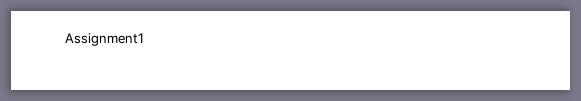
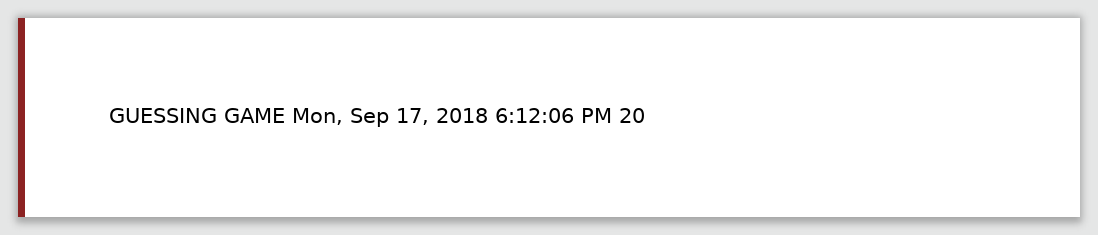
- Assignment1
+ GUESSING GAME Mon, Sep 17, 2018 6:12:06 PM 20

